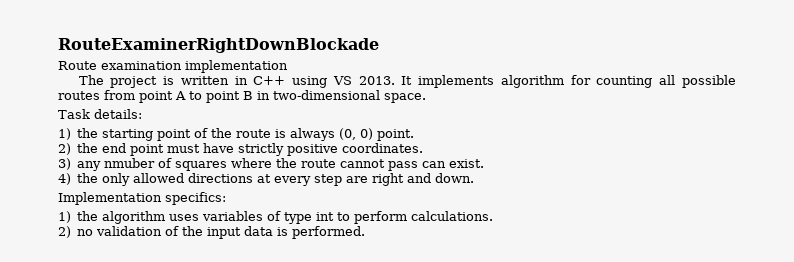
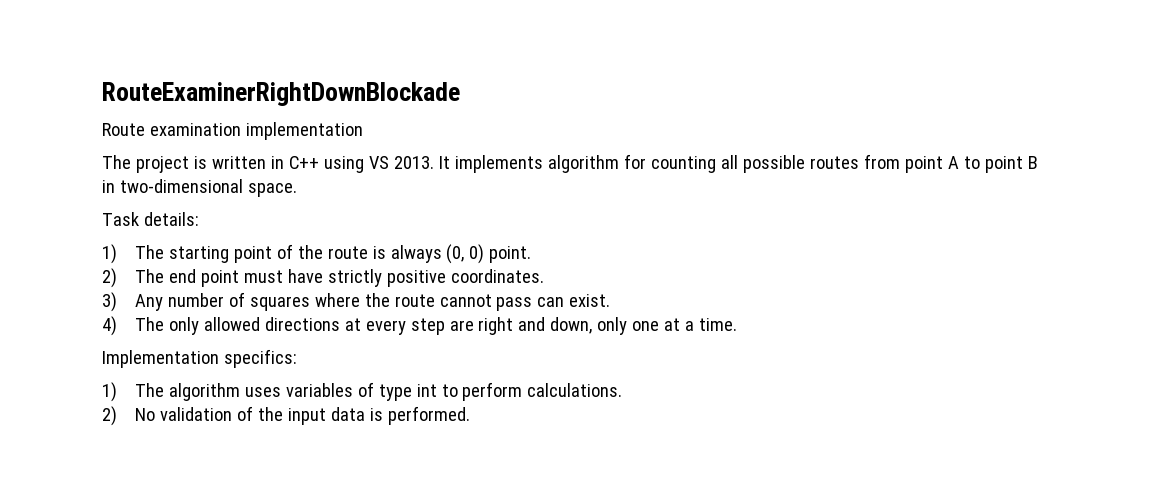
- 1) the starting point of the route is always (0, 0) point.
+ 1) The starting point of the route is always (0, 0) point.
- 2) the end point must have strictly positive coordinates.
+ 2) The end point must have strictly positive coordinates.
- 3) any nmuber of squares where the route cannot pass can exist.
+ 3) Any number of squares where the route cannot pass can exist.
- 4) the only allowed directions at every step are right and down.
+ 4) The only allowed directions at every step are right and down, only one at a time.
- 1) the algorithm uses variables of type int to perform calculations.
+ 1) The algorithm uses variables of type int to perform calculations.
- 2) no validation of the input data is performed.
+ 2) No validation of the input data is performed.

